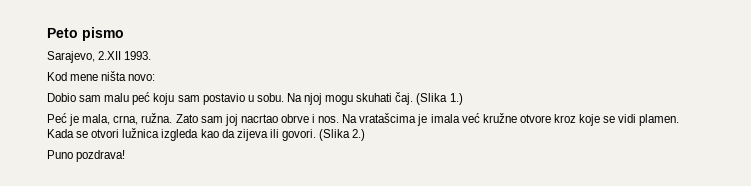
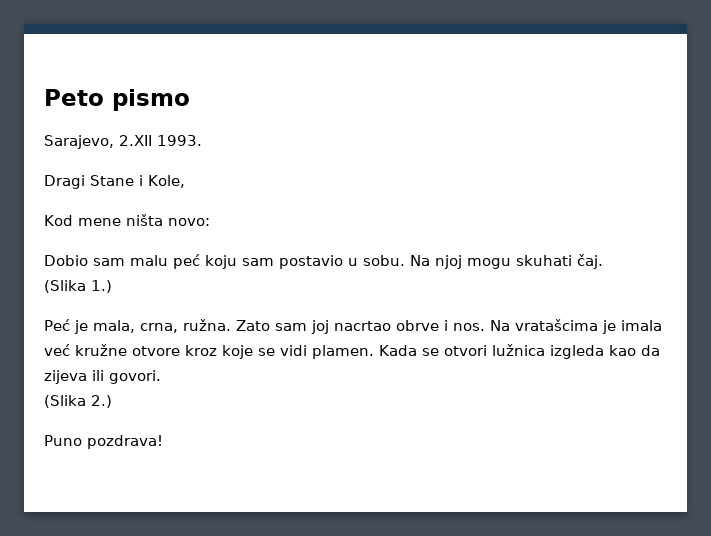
+ Dragi Stane i Kole,
- Na njoj mogu skuhati čaj. (Slika 1.)
+ Na njoj mogu skuhati čaj.
+ (Slika 1.)
- Kada se otvori lužnica izgleda kao da zijeva ili govori. (Slika 2.)
+ Kada se otvori lužnica izgleda kao da zijeva ili govori.
+ (Slika 2.)

